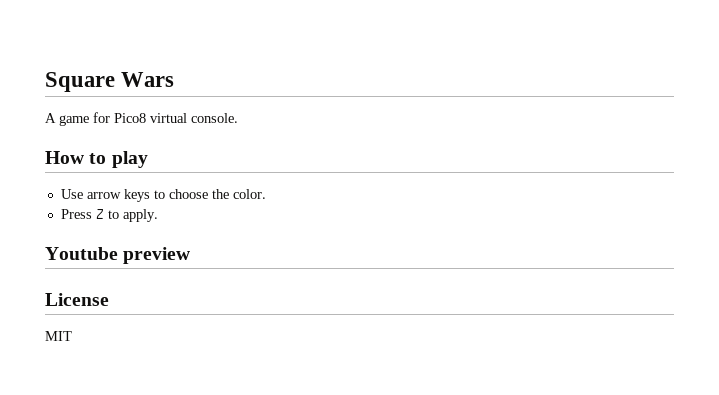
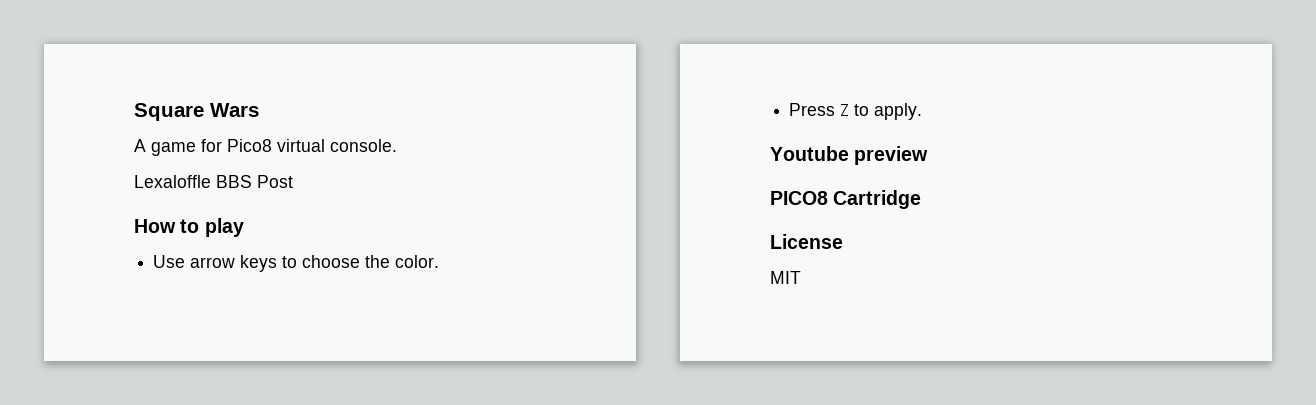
+ Lexaloffle BBS Post
+ PICO8 Cartridge

